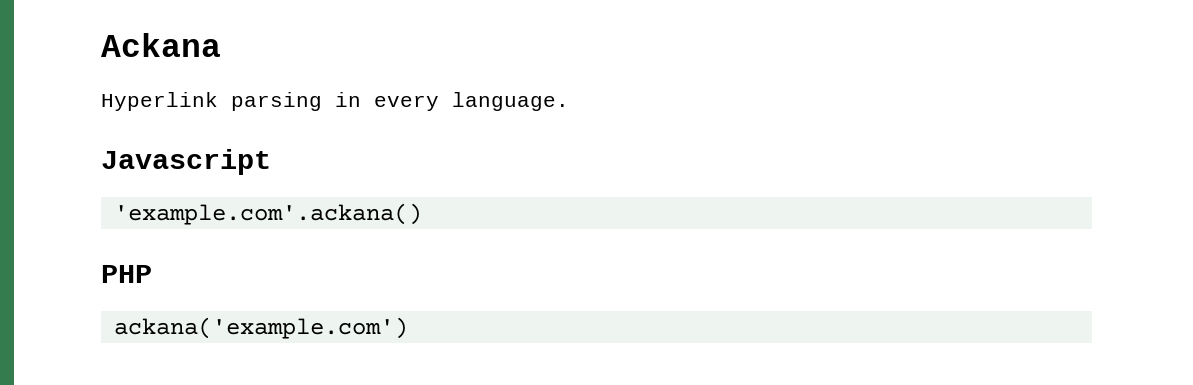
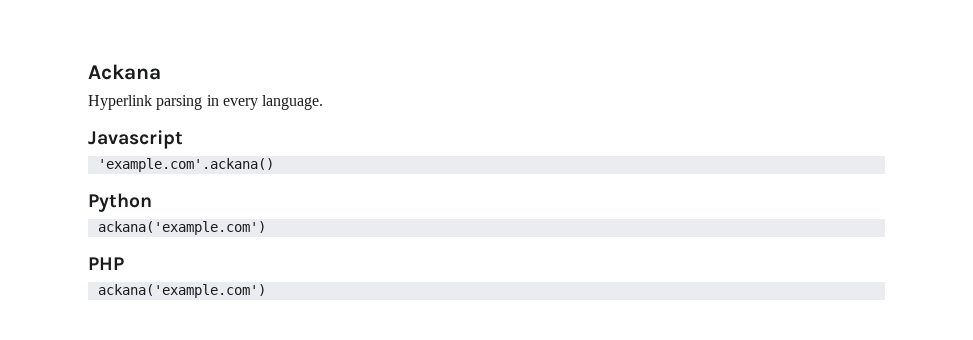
+ Python
+ ackana('example.com')

